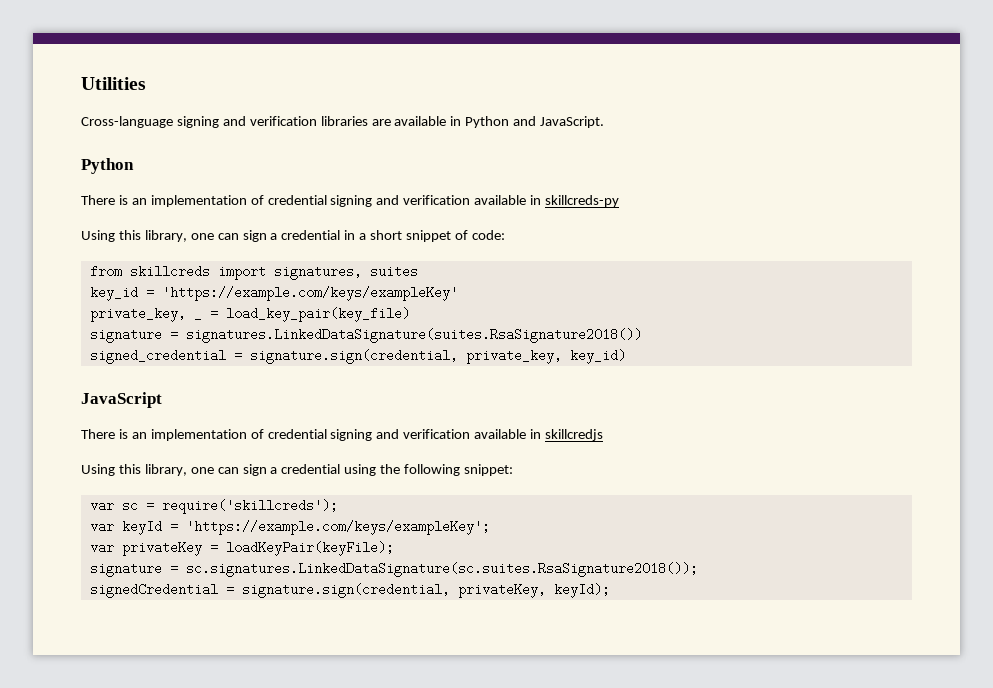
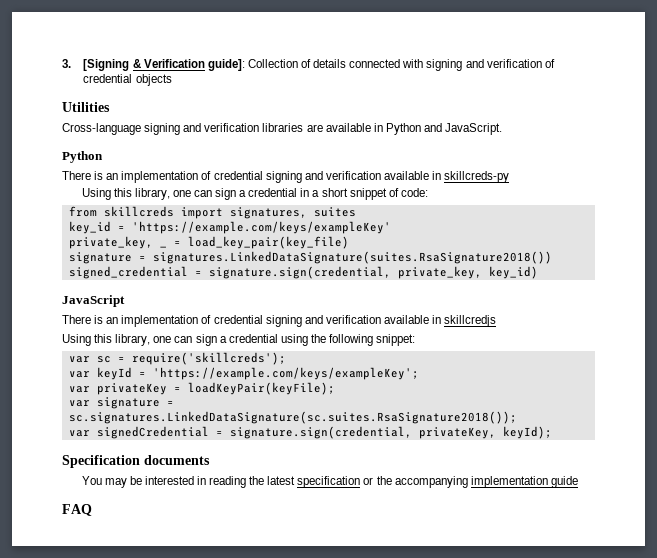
+ 3. [Signing & Verification guide]: Collection of details connected with signing and verification of credential objects
- signature = sc.signatures.LinkedDataSignature(sc.suites.RsaSignature2018());
+ var signature = sc.signatures.LinkedDataSignature(sc.suites.RsaSignature2018());
- signedCredential = signature.sign(credential, privateKey, keyId);
+ var signedCredential = signature.sign(credential, privateKey, keyId);
+ Specification documents
+ You may be interested in reading the latest specification or the accompanying implementation guide
+ FAQ

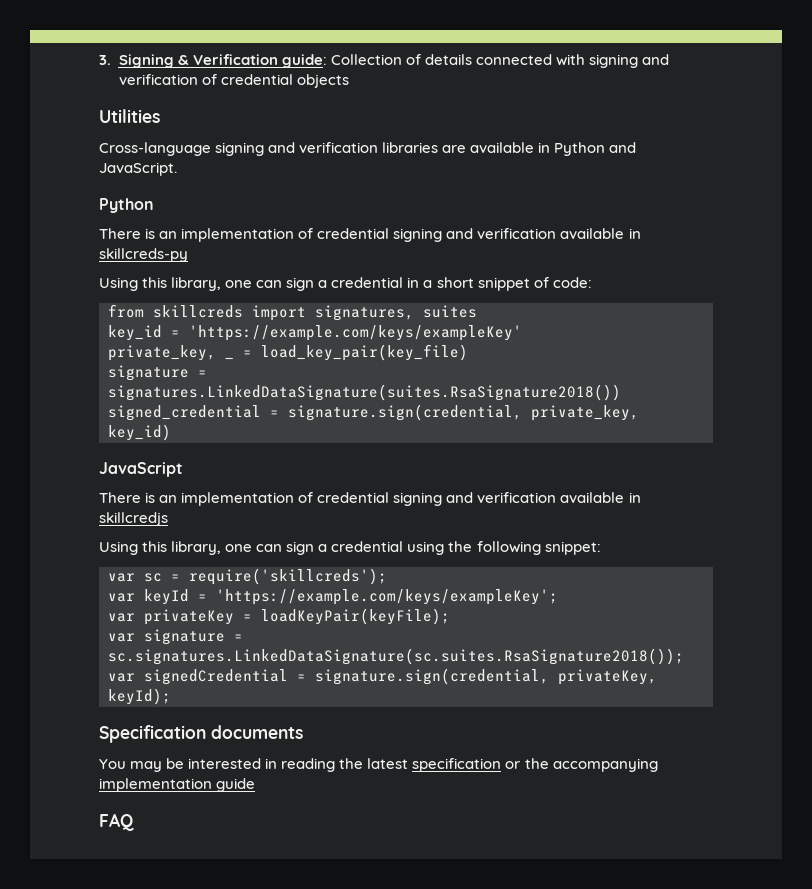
- 3. [Signing & Verification guide]: Collection of details connected with signing and verification of credential objects
+ 3. Signing & Verification guide: Collection of details connected with signing and verification of credential objects

